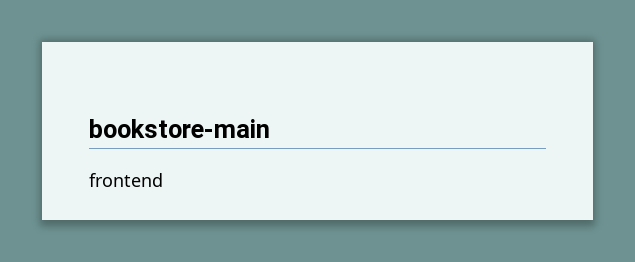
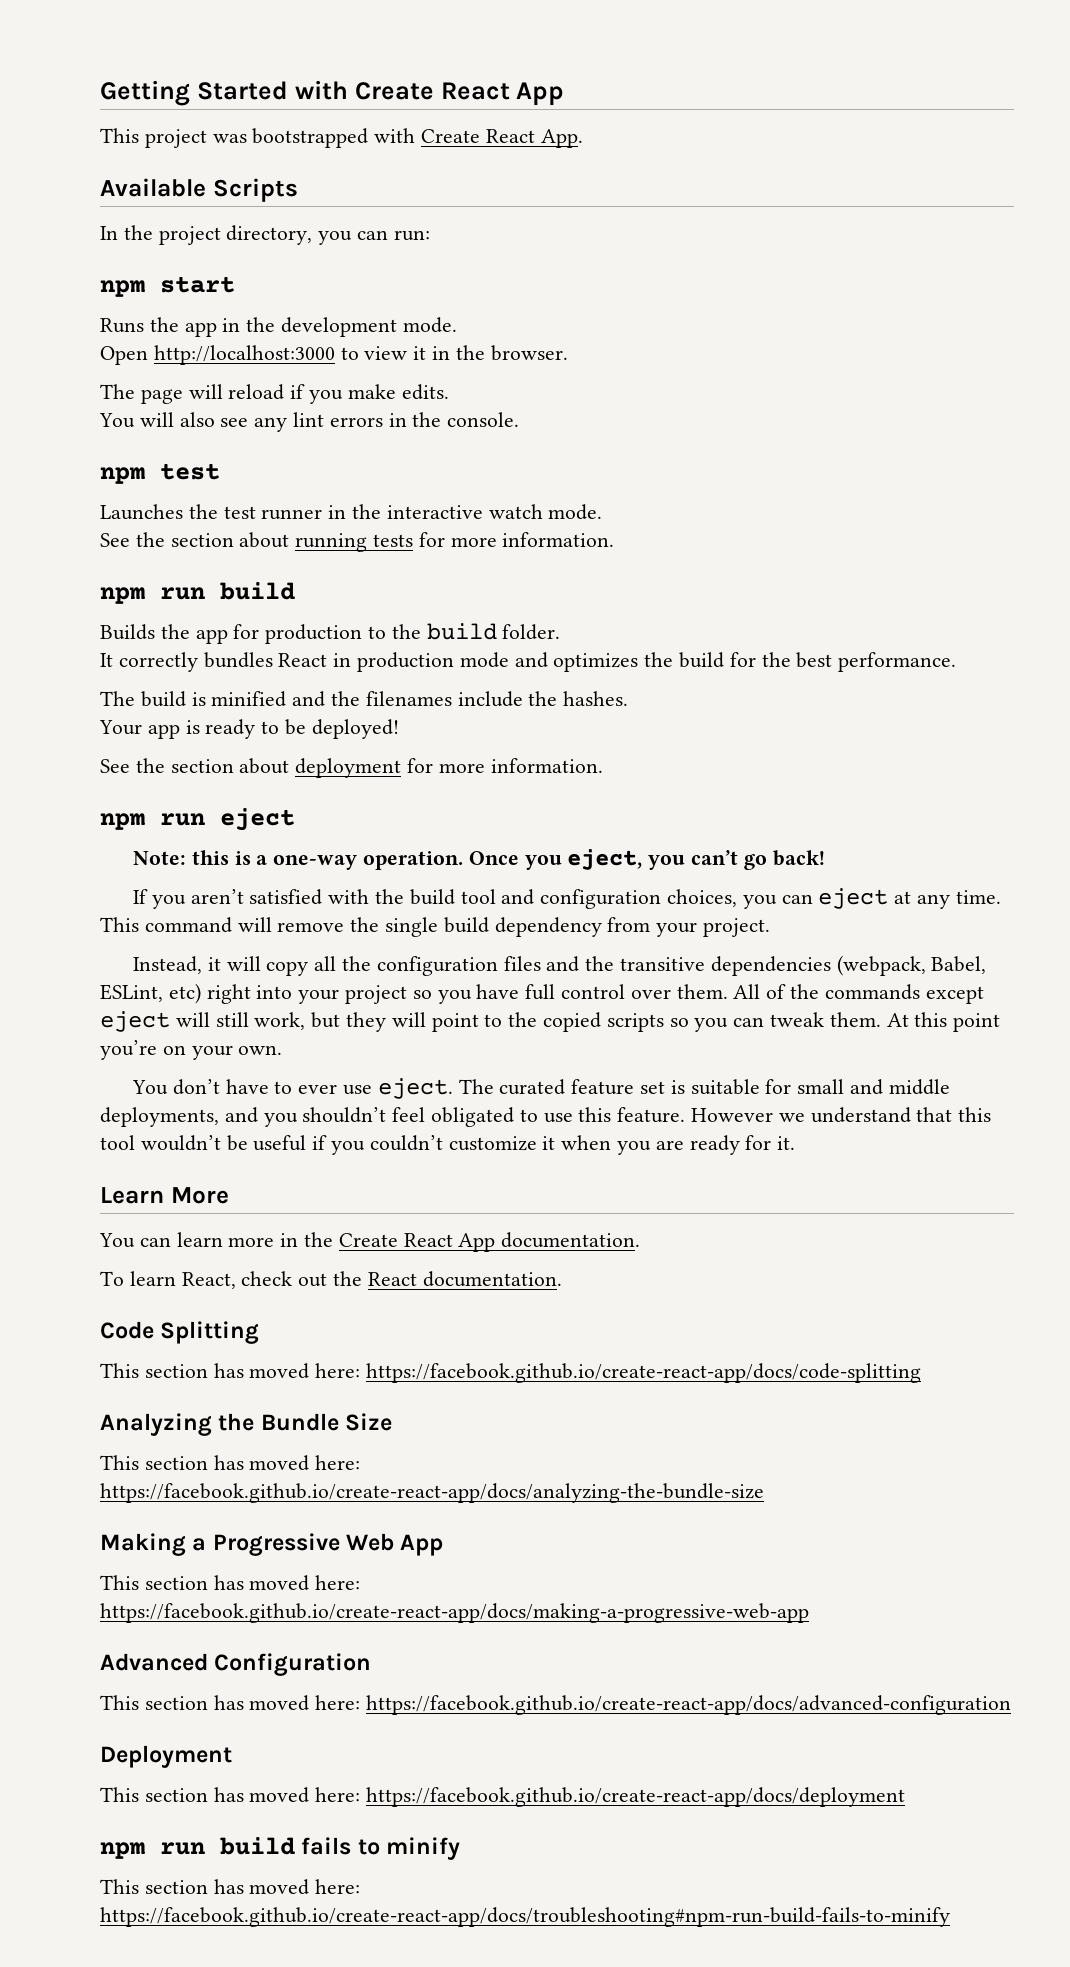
- bookstore-main
- frontend
+ Getting Started with Create React App
+ This project was bootstrapped with Create React App.
+ Available Scripts
+ In the project directory, you can run:
+ npm start
+ Runs the app in the development mode.
+ Open http://localhost:3000 to view it in the browser.
+ The page will reload if you make edits.
+ You will also see any lint errors in the console.
+ npm test
+ Launches the test runner in the interactive watch mode.
+ See the section about running tests for more information.
+ npm run build
+ Builds the app for production to the build folder.
+ It correctly bundles React in production mode and optimizes the build for the best performance.
+ The build is minified and the filenames include the hashes.
+ Your app is ready to be deployed!
+ See the section about deployment for more information.
+ npm run eject
+ Note: this is a one-way operation. Once you eject, you can’t go back!
+ If you aren’t satisfied with the build tool and configuration choices, you can eject at any time. This command will remove the single build dependency from your project.
+ Instead, it will copy all the configuration files and the transitive dependencies (webpack, Babel, ESLint, etc) right into your project so you have full control over them. All of the commands except eject will still work, but they will point to the copied scripts so you can tweak them. At this point you’re on your own.
+ You don’t have to ever use eject. The curated feature set is suitable for small and middle deployments, and you shouldn’t feel obligated to use this feature. However we understand that this tool wouldn’t be useful if you couldn’t customize it when you are ready for it.
+ Learn More
+ You can learn more in the Create React App documentation.
+ To learn React, check out the React documentation.
+ Code Splitting
+ This section has moved here: https://facebook.github.io/create-react-app/docs/code-splitting
+ Analyzing the Bundle Size
+ This section has moved here: https://facebook.github.io/create-react-app/docs/analyzing-the-bundle-size
+ Making a Progressive Web App
+ This section has moved here: https://facebook.github.io/create-react-app/docs/making-a-progressive-web-app
+ Advanced Configuration
+ This section has moved here: https://facebook.github.io/create-react-app/docs/advanced-configuration
+ Deployment
+ This section has moved here: https://facebook.github.io/create-react-app/docs/deployment
+ npm run build fails to minify
+ This section has moved here: https://facebook.github.io/create-react-app/docs/troubleshooting#npm-run-build-fails-to-minify

